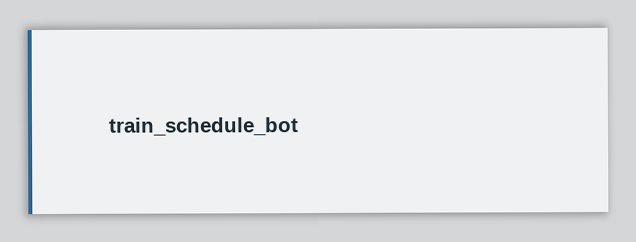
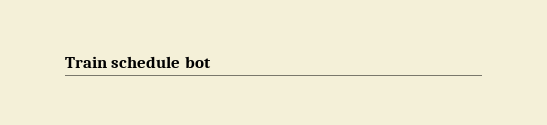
- train_schedule_bot
+ Train schedule bot

